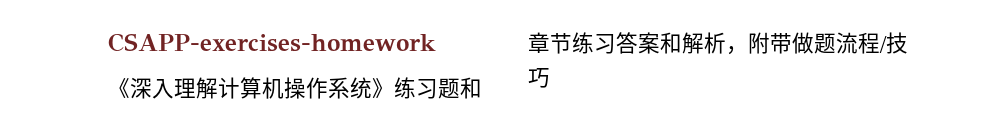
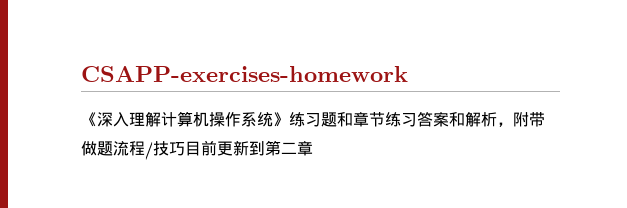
- 《深入理解计算机操作系统》练习题和章节练习答案和解析，附带做题流程/技巧
+ 《深入理解计算机操作系统》练习题和章节练习答案和解析，附带做题流程/技巧目前更新到第二章

